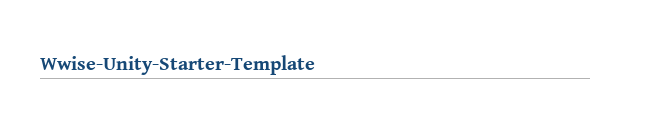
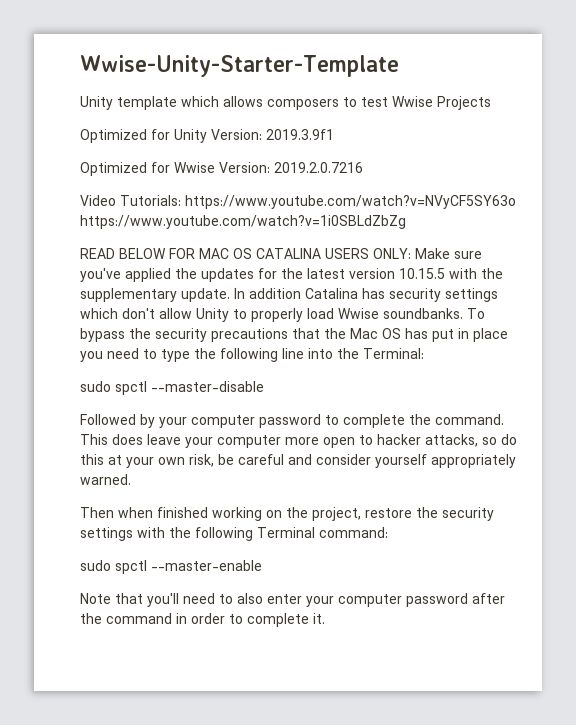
+ Unity template which allows composers to test Wwise Projects
+ Optimized for Unity Version: 2019.3.9f1
+ Optimized for Wwise Version: 2019.2.0.7216
+ Video Tutorials: https://www.youtube.com/watch?v=NVyCF5SY63o https://www.youtube.com/watch?v=1i0SBLdZbZg
+ READ BELOW FOR MAC OS CATALINA USERS ONLY: Make sure you've applied the updates for the latest version 10.15.5 with the supplementary update. In addition Catalina has security settings which don't allow Unity to properly load Wwise soundbanks. To bypass the security precautions that the Mac OS has put in place you need to type the following line into the Terminal:
+ sudo spctl --master-disable
+ Followed by your computer password to complete the command. This does leave your computer more open to hacker attacks, so do this at your own risk, be careful and consider yourself appropriately warned.
+ Then when finished working on the project, restore the security settings with the following Terminal command:
+ sudo spctl --master-enable
+ Note that you'll need to also enter your computer password after the command in order to complete it.

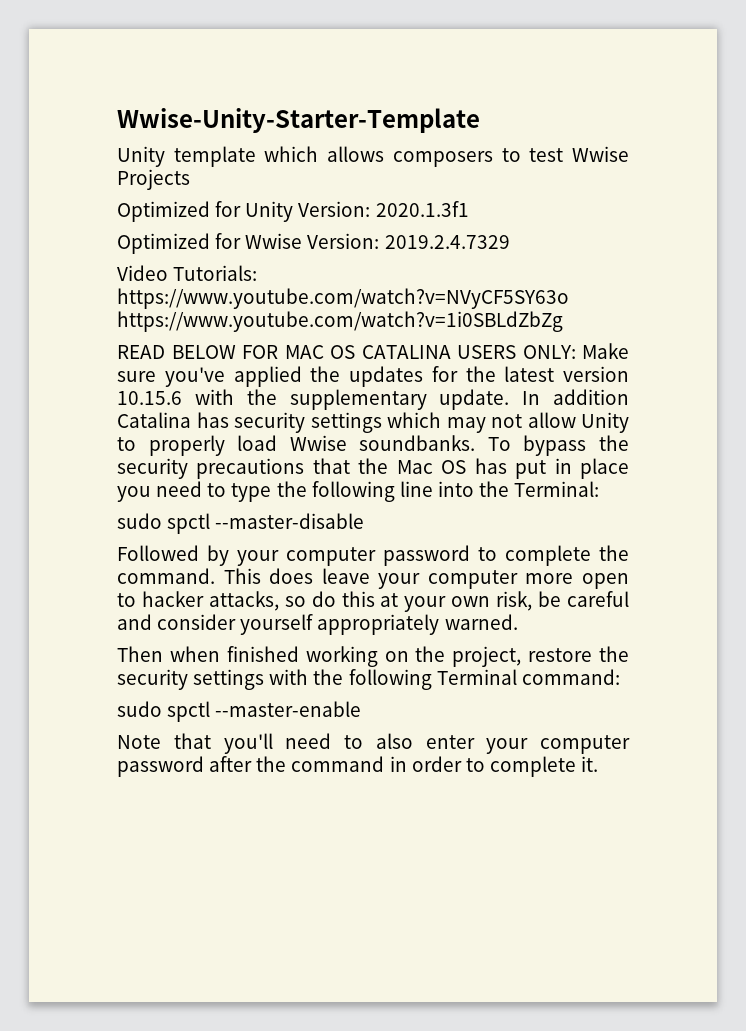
- Optimized for Unity Version: 2019.3.9f1
+ Optimized for Unity Version: 2020.1.3f1
- Optimized for Wwise Version: 2019.2.0.7216
+ Optimized for Wwise Version: 2019.2.4.7329
- READ BELOW FOR MAC OS CATALINA USERS ONLY: Make sure you've applied the updates for the latest version 10.15.5 with the supplementary update.
+ READ BELOW FOR MAC OS CATALINA USERS ONLY: Make sure you've applied the updates for the latest version 10.15.6 with the supplementary update.
- In addition Catalina has security settings which don't allow Unity to properly load Wwise soundbanks.
+ In addition Catalina has security settings which may not allow Unity to properly load Wwise soundbanks.

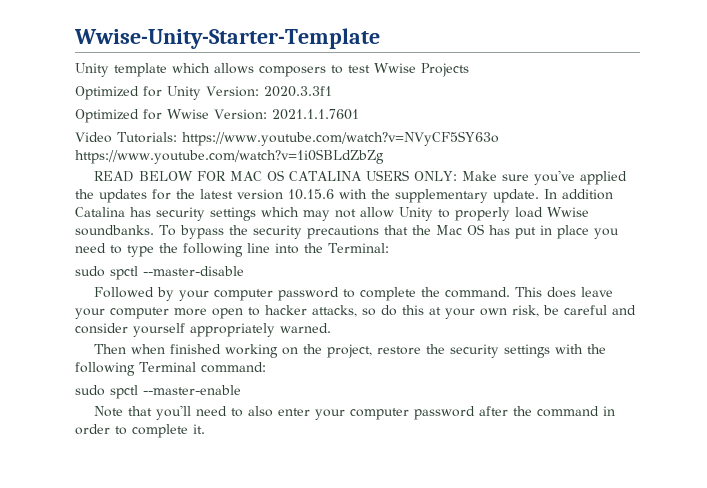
- Optimized for Unity Version: 2020.1.3f1
+ Optimized for Unity Version: 2020.3.3f1
- Optimized for Wwise Version: 2019.2.4.7329
+ Optimized for Wwise Version: 2021.1.1.7601

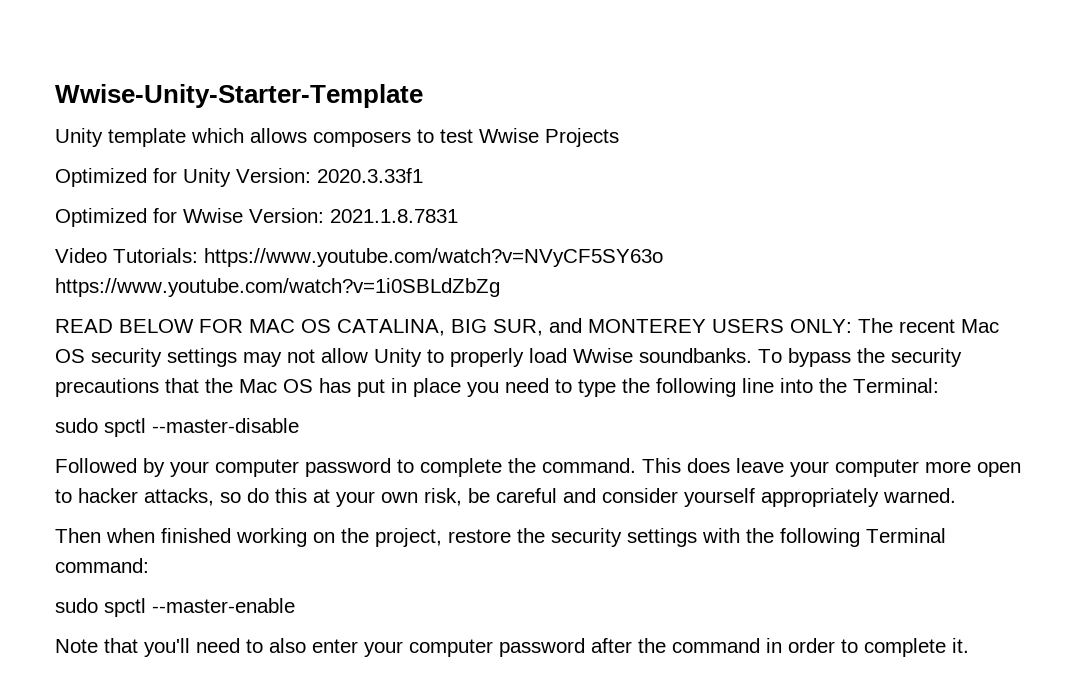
- Optimized for Unity Version: 2020.3.3f1
+ Optimized for Unity Version: 2020.3.33f1
- Optimized for Wwise Version: 2021.1.1.7601
+ Optimized for Wwise Version: 2021.1.8.7831
- READ BELOW FOR MAC OS CATALINA USERS ONLY: Make sure you've applied the updates for the latest version 10.15.6 with the supplementary update. In addition Catalina has security settings which may not allow Unity to properly load Wwise soundbanks.
+ READ BELOW FOR MAC OS CATALINA, BIG SUR, and MONTEREY USERS ONLY: The recent Mac OS security settings may not allow Unity to properly load Wwise soundbanks.

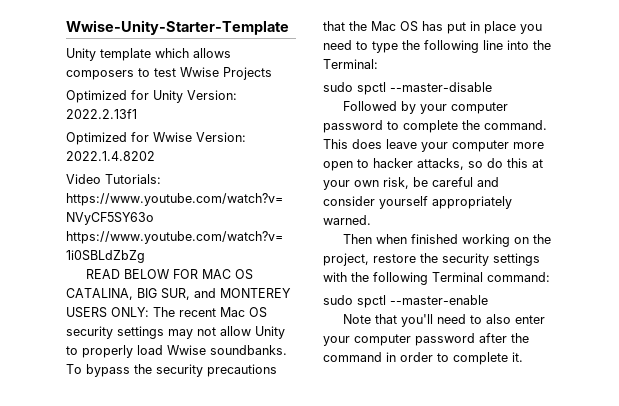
- Optimized for Unity Version: 2020.3.33f1
+ Optimized for Unity Version: 2022.2.13f1
- Optimized for Wwise Version: 2021.1.8.7831
+ Optimized for Wwise Version: 2022.1.4.8202

